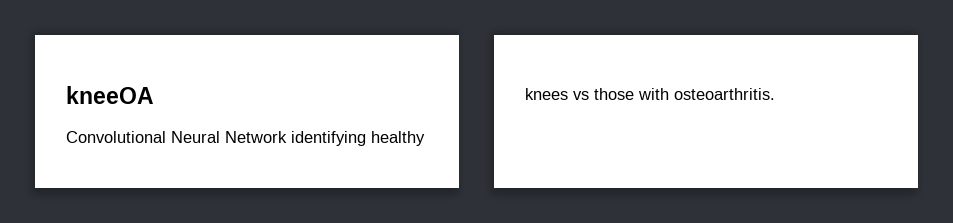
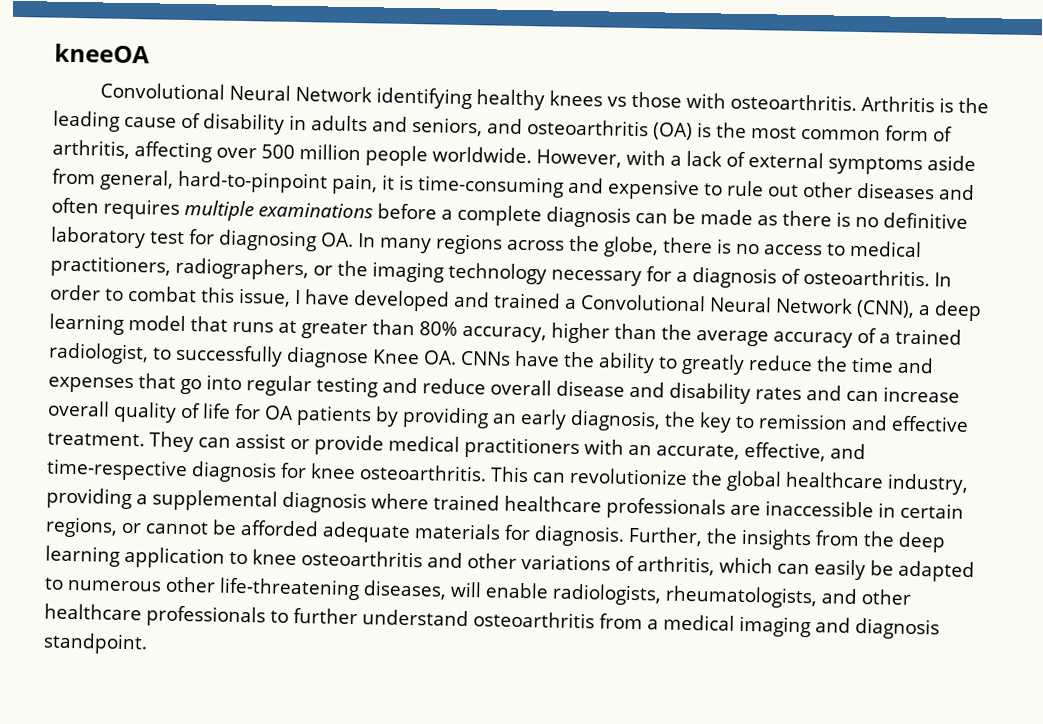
+ Arthritis is the leading cause of disability in adults and seniors, and osteoarthritis (OA) is the most common form of arthritis, affecting over 500 million people worldwide. However, with a lack of external symptoms aside from general, hard-to-pinpoint pain, it is time-consuming and expensive to rule out other diseases and often requires multiple examinations before a complete diagnosis can be made as there is no definitive laboratory test for diagnosing OA. In many regions across the globe, there is no access to medical practitioners, radiographers, or the imaging technology necessary for a diagnosis of osteoarthritis. In order to combat this issue, I have developed and trained a Convolutional Neural Network (CNN), a deep learning model that runs at greater than 80% accuracy, higher than the average accuracy of a trained radiologist, to successfully diagnose Knee OA. CNNs have the ability to greatly reduce the time and expenses that go into regular testing and reduce overall disease and disability rates and can increase overall quality of life for OA patients by providing an early diagnosis, the key to remission and effective treatment. They can assist or provide medical practitioners with an accurate, effective, and time-respective diagnosis for knee osteoarthritis. This can revolutionize the global healthcare industry, providing a supplemental diagnosis where trained healthcare professionals are inaccessible in certain regions, or cannot be afforded adequate materials for diagnosis. Further, the insights from the deep learning application to knee osteoarthritis and other variations of arthritis, which can easily be adapted to numerous other life-threatening diseases, will enable radiologists, rheumatologists, and other healthcare professionals to further understand osteoarthritis from a medical imaging and diagnosis standpoint.

